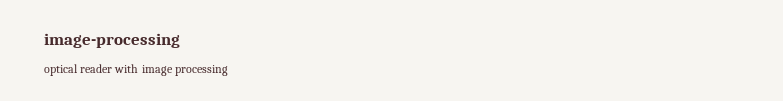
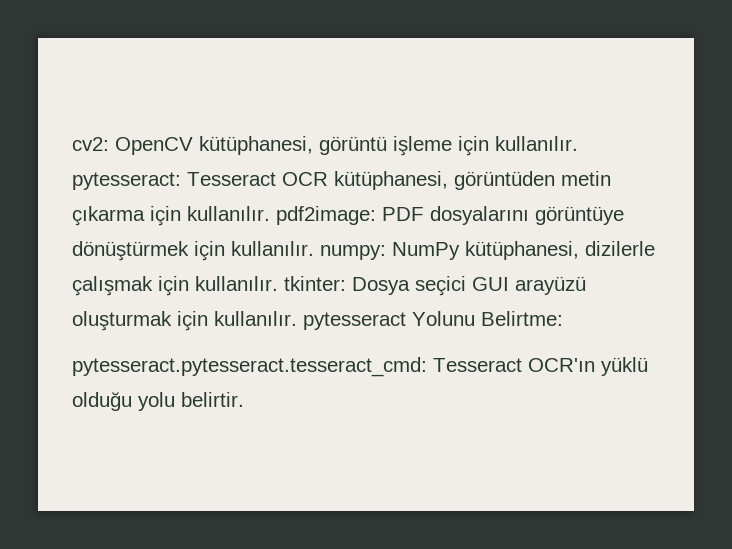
- image-processing
- optical reader with image processing
+ cv2: OpenCV kütüphanesi, görüntü işleme için kullanılır. pytesseract: Tesseract OCR kütüphanesi, görüntüden metin çıkarma için kullanılır. pdf2image: PDF dosyalarını görüntüye dönüştürmek için kullanılır. numpy: NumPy kütüphanesi, dizilerle çalışmak için kullanılır. tkinter: Dosya seçici GUI arayüzü oluşturmak için kullanılır. pytesseract Yolunu Belirtme:
+ pytesseract.pytesseract.tesseract_cmd: Tesseract OCR'ın yüklü olduğu yolu belirtir.

